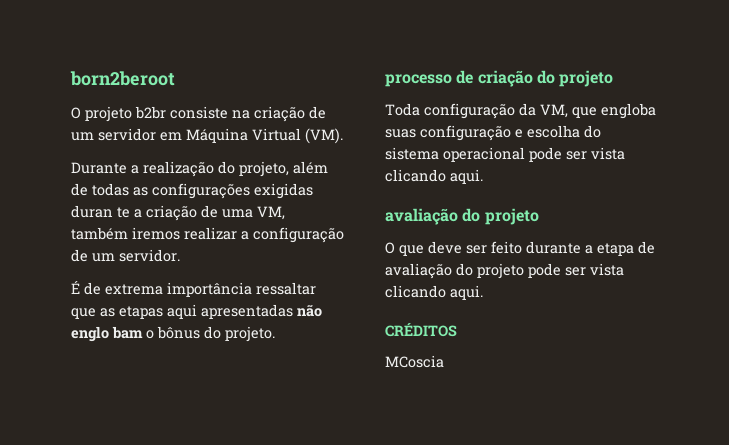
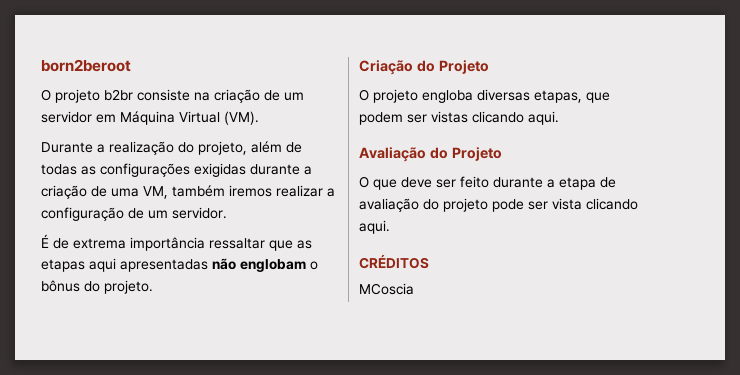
- Durante a realização do projeto, além de todas as configurações exigidas duran te a criação de uma VM, também iremos realizar a configuração de um servidor.
+ Durante a realização do projeto, além de todas as configurações exigidas durante a criação de uma VM, também iremos realizar a configuração de um servidor.
- É de extrema importância ressaltar que as etapas aqui apresentadas não englo bam o bônus do projeto.
+ É de extrema importância ressaltar que as etapas aqui apresentadas não englobam o bônus do projeto.
- processo de criação do projeto
- Toda configuração da VM, que engloba suas configuração e escolha do sistema operacional pode ser vista clicando aqui.
- avaliação do projeto
+ Criação do Projeto
+ O projeto engloba diversas etapas, que podem ser vistas clicando aqui.
+ Avaliação do Projeto

